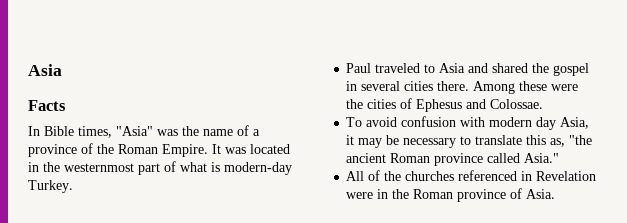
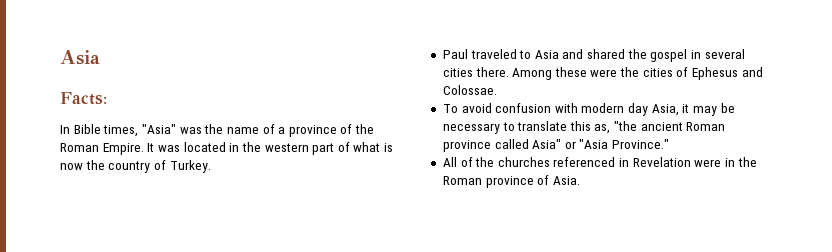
- Facts
+ Facts:
- It was located in the westernmost part of what is modern-day Turkey.
+ It was located in the western part of what is now the country of Turkey.
- To avoid confusion with modern day Asia, it may be necessary to translate this as, "the ancient Roman province called Asia."
+ To avoid confusion with modern day Asia, it may be necessary to translate this as, "the ancient Roman province called Asia" or "Asia Province."

